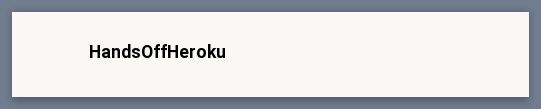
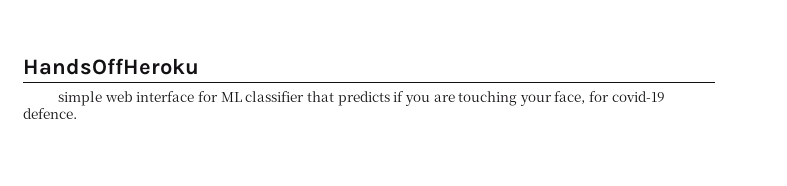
+ simple web interface for ML classifier that predicts if you are touching your face, for covid-19 defence.

